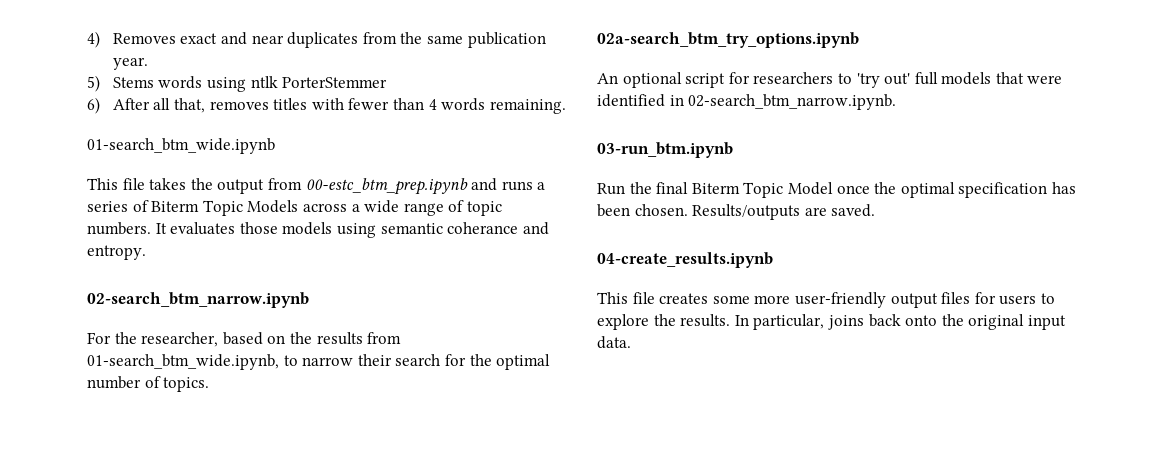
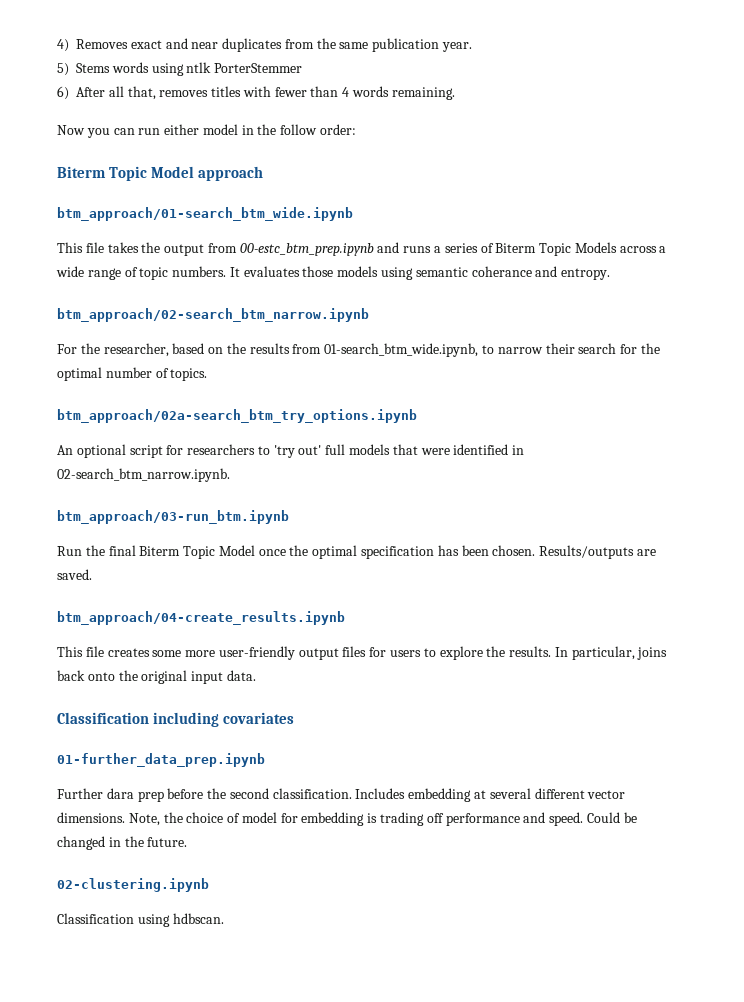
- 01-search_btm_wide.ipynb
+ Now you can run either model in the follow order:
+ Biterm Topic Model approach
+ btm_approach/01-search_btm_wide.ipynb
- 02-search_btm_narrow.ipynb
+ btm_approach/02-search_btm_narrow.ipynb
- 02a-search_btm_try_options.ipynb
+ btm_approach/02a-search_btm_try_options.ipynb
- 03-run_btm.ipynb
+ btm_approach/03-run_btm.ipynb
- 04-create_results.ipynb
+ btm_approach/04-create_results.ipynb
+ Classification including covariates
+ 01-further_data_prep.ipynb
+ Further dara prep before the second classification. Includes embedding at several different vector dimensions. Note, the choice of model for embedding is trading off performance and speed. Could be changed in the future.
+ 02-clustering.ipynb
+ Classification using hdbscan.

